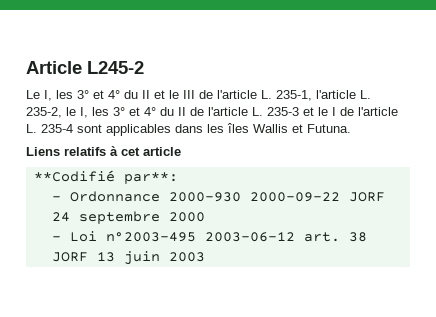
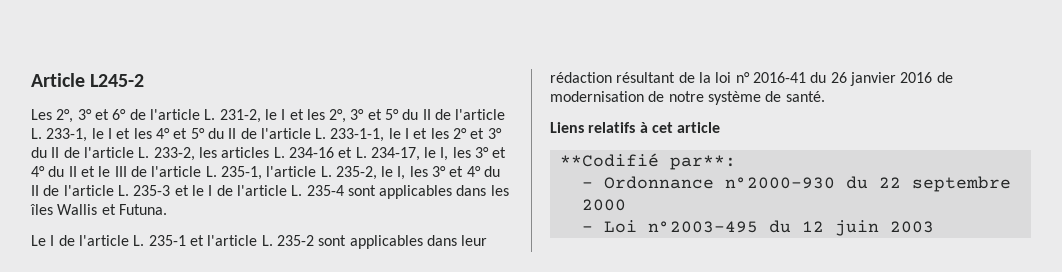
- Le I, les 3° et 4° du II et le III de l'article L. 235-1, l'article L. 235-2, le I, les 3° et 4° du II de l'article L. 235-3 et le I de l'article L. 235-4 sont applicables dans les îles Wallis et Futuna.
+ Les 2°, 3° et 6° de l'article L. 231-2, le I et les 2°, 3° et 5° du II de l'article L. 233-1, le I et les 4° et 5° du II de l'article L. 233-1-1, le I et les 2° et 3° du II de l'article L. 233-2, les articles L. 234-16 et L. 234-17, le I, les 3° et 4° du II et le III de l'article L. 235-1, l'article L. 235-2, le I, les 3° et 4° du II de l'article L. 235-3 et le I de l'article L. 235-4 sont applicables dans les îles Wallis et Futuna.
+ Le I de l'article L. 235-1 et l'article L. 235-2 sont applicables dans leur rédaction résultant de la loi n° 2016-41 du 26 janvier 2016 de modernisation de notre système de santé.
- - Ordonnance 2000-930 2000-09-22 JORF 24 septembre 2000
+ - Ordonnance n°2000-930 du 22 septembre 2000
- - Loi n°2003-495 2003-06-12 art. 38 JORF 13 juin 2003
+ - Loi n°2003-495 du 12 juin 2003

